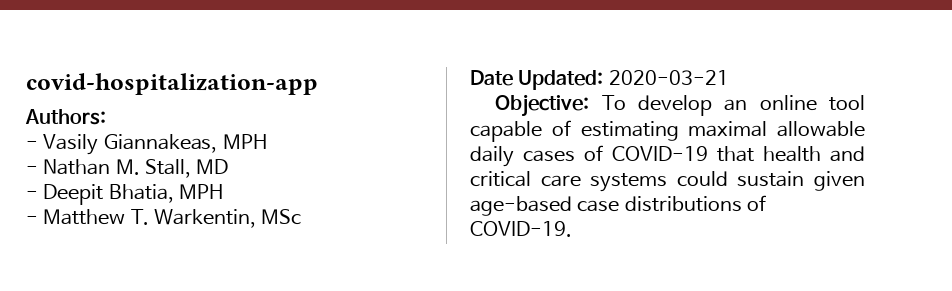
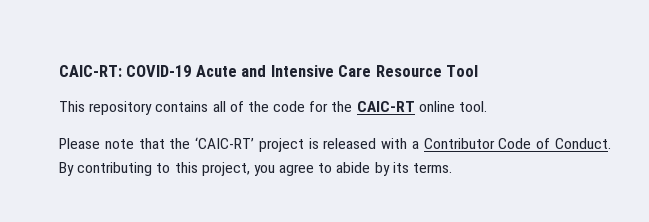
- covid-hospitalization-app
- Authors:
- - Vasily Giannakeas, MPH
- - Nathan M. Stall, MD
- - Deepit Bhatia, MPH
- - Matthew T. Warkentin, MSc
- Date Updated: 2020-03-21
- Objective: To develop an online tool capable of estimating maximal allowable daily cases of COVID-19 that health and critical care systems could sustain given age-based case distributions of COVID-19.
+ CAIC-RT: COVID-19 Acute and Intensive Care Resource Tool
+ This repository contains all of the code for the CAIC-RT online tool.
+ Please note that the ‘CAIC-RT’ project is released with a Contributor Code of Conduct. By contributing to this project, you agree to abide by its terms.

